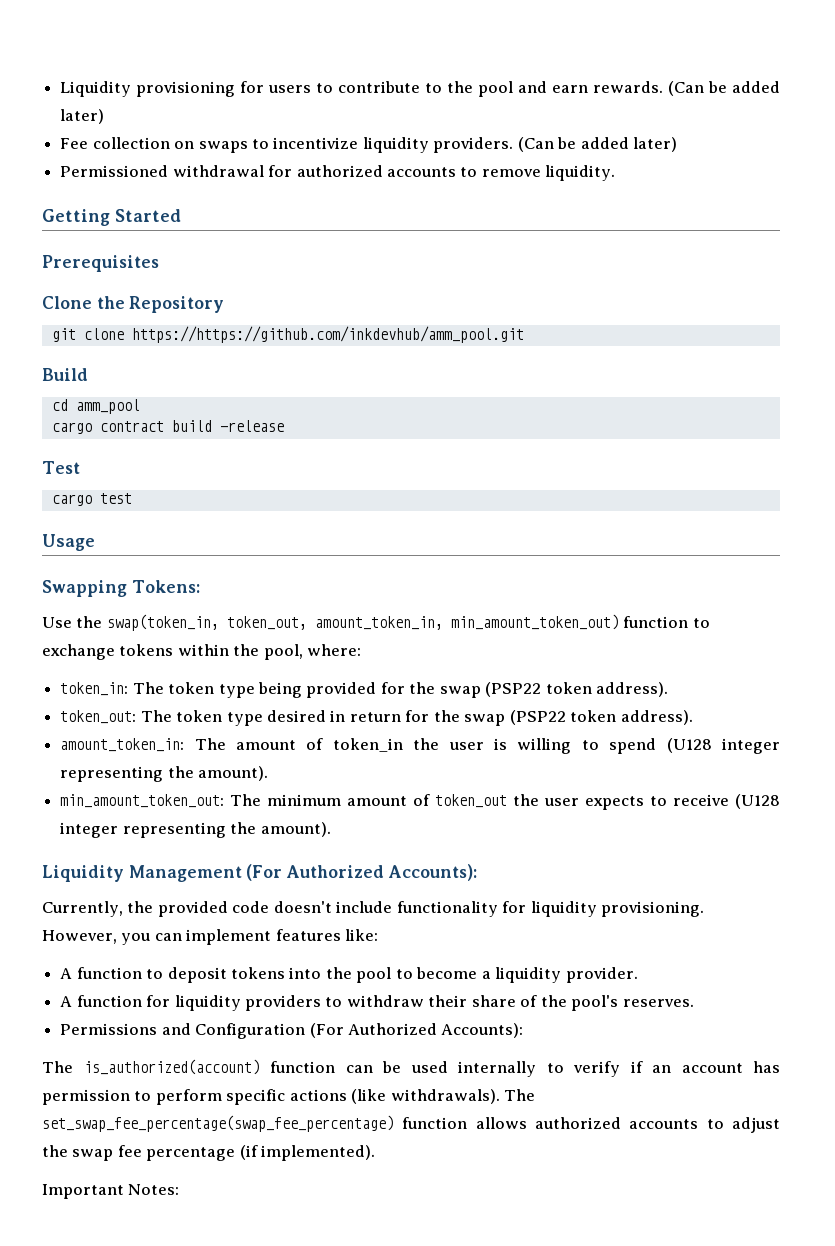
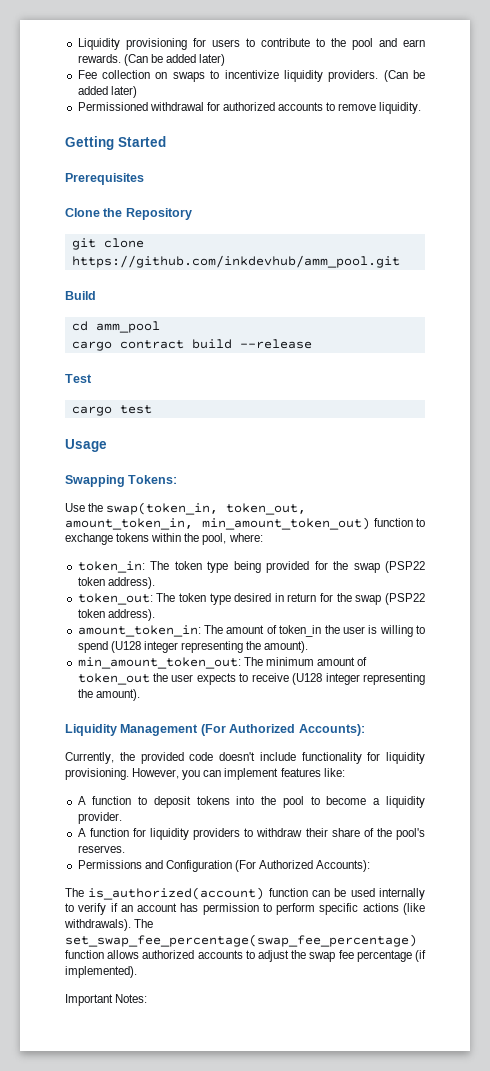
- git clone https://https://github.com/inkdevhub/amm_pool.git
+ git clone https://github.com/inkdevhub/amm_pool.git
- cargo contract build -release
+ cargo contract build --release

